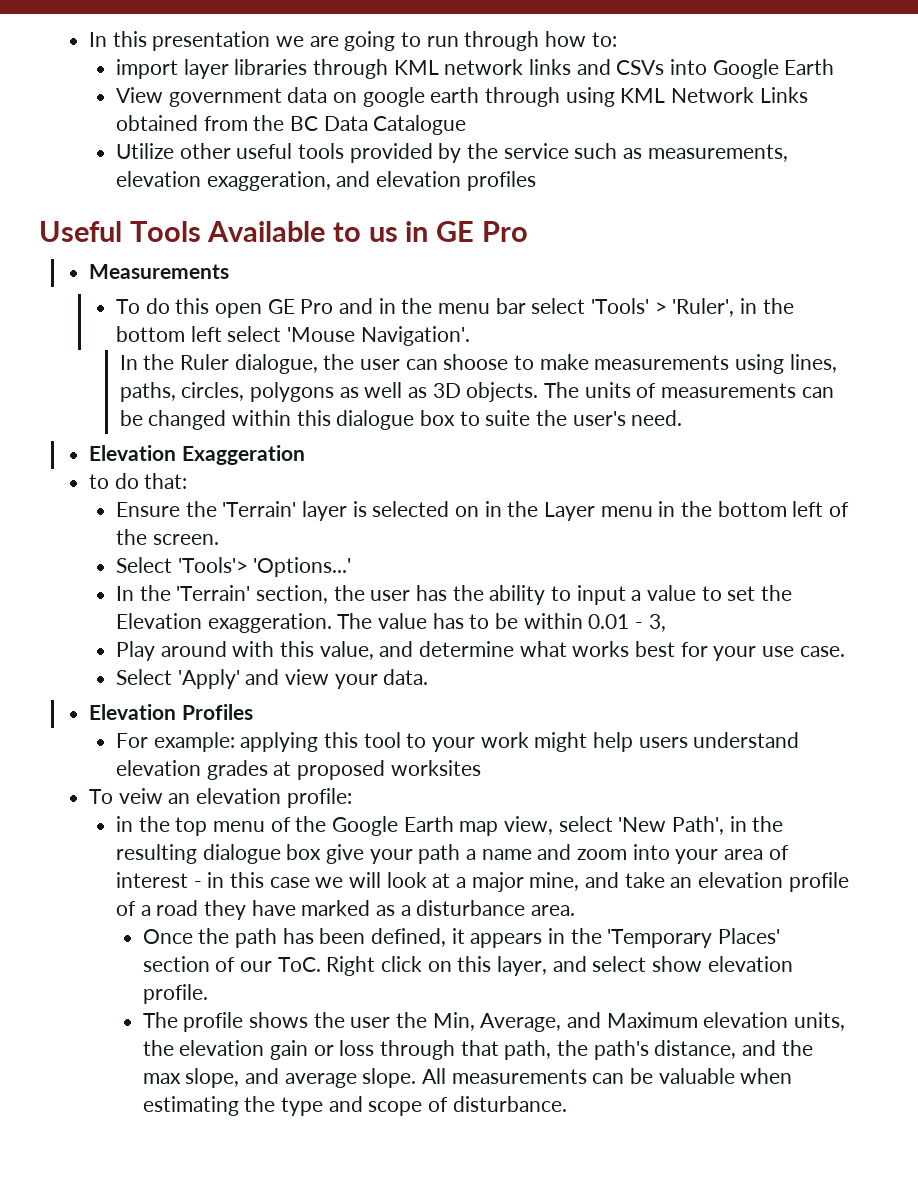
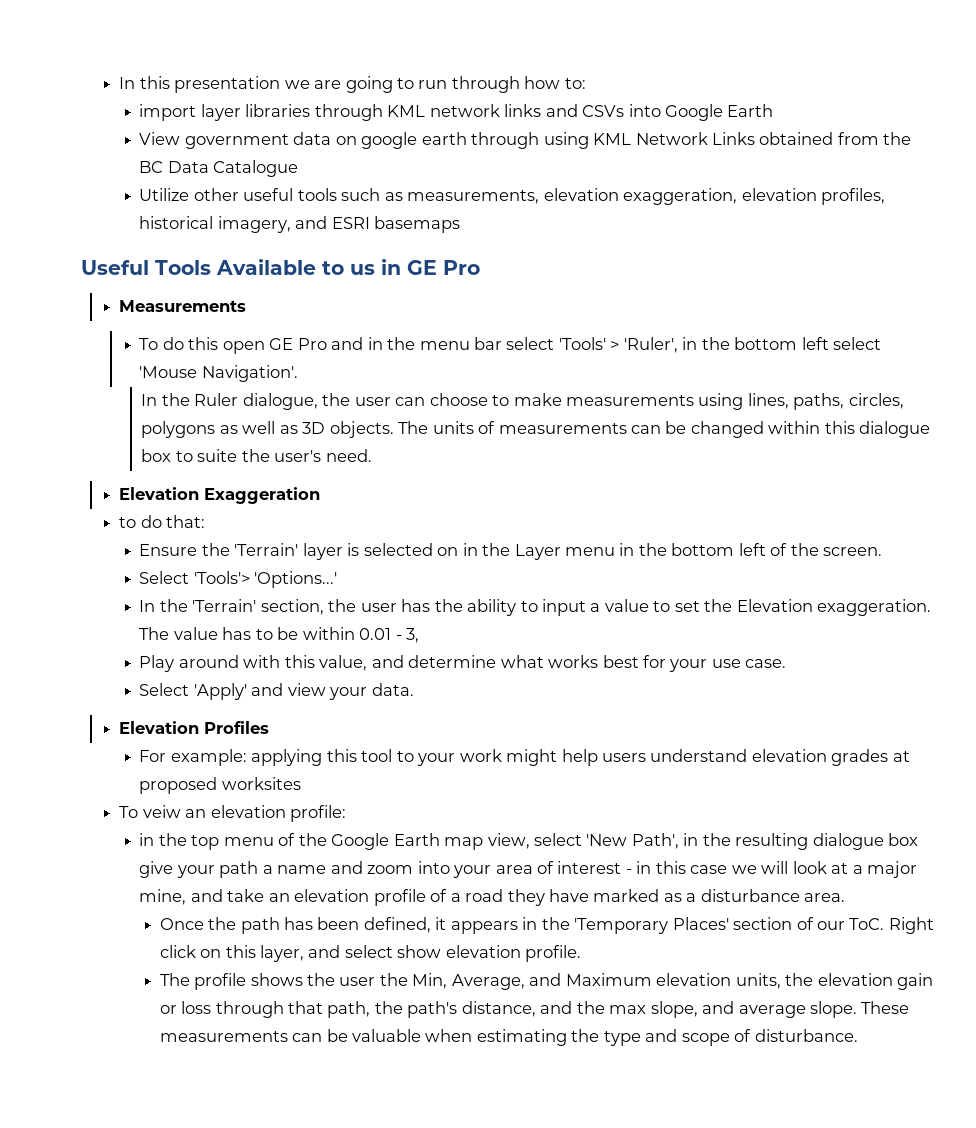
- Utilize other useful tools provided by the service such as measurements, elevation exaggeration, and elevation profiles
+ Utilize other useful tools such as measurements, elevation exaggeration, elevation profiles, historical imagery, and ESRI basemaps
- In the Ruler dialogue, the user can shoose to make measurements using lines, paths, circles, polygons as well as 3D objects.
+ In the Ruler dialogue, the user can choose to make measurements using lines, paths, circles, polygons as well as 3D objects.
- All measurements can be valuable when estimating the type and scope of disturbance.
+ These measurements can be valuable when estimating the type and scope of disturbance.

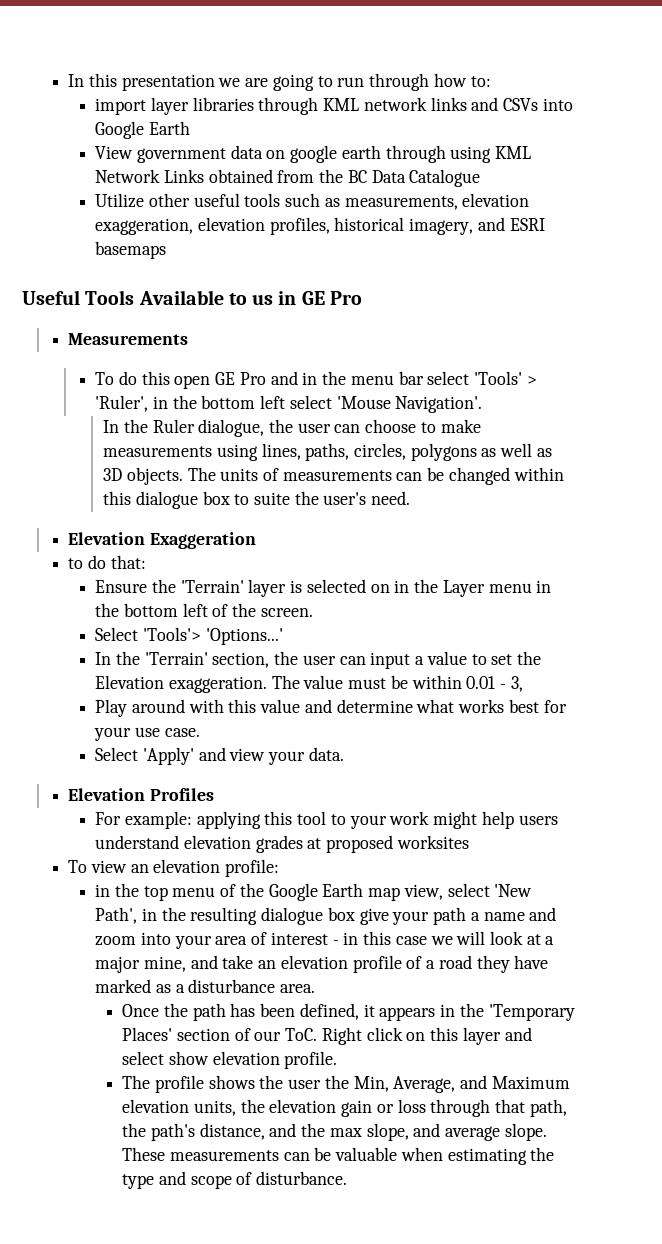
- In the 'Terrain' section, the user has the ability to input a value to set the Elevation exaggeration.
+ In the 'Terrain' section, the user can input a value to set the Elevation exaggeration.
- The value has to be within 0.01 - 3,
+ The value must be within 0.01 - 3,
- Play around with this value, and determine what works best for your use case.
+ Play around with this value and determine what works best for your use case.
- To veiw an elevation profile:
+ To view an elevation profile:
- Once the path has been defined, it appears in the 'Temporary Places' section of our ToC. Right click on this layer, and select show elevation profile.
+ Once the path has been defined, it appears in the 'Temporary Places' section of our ToC. Right click on this layer and select show elevation profile.

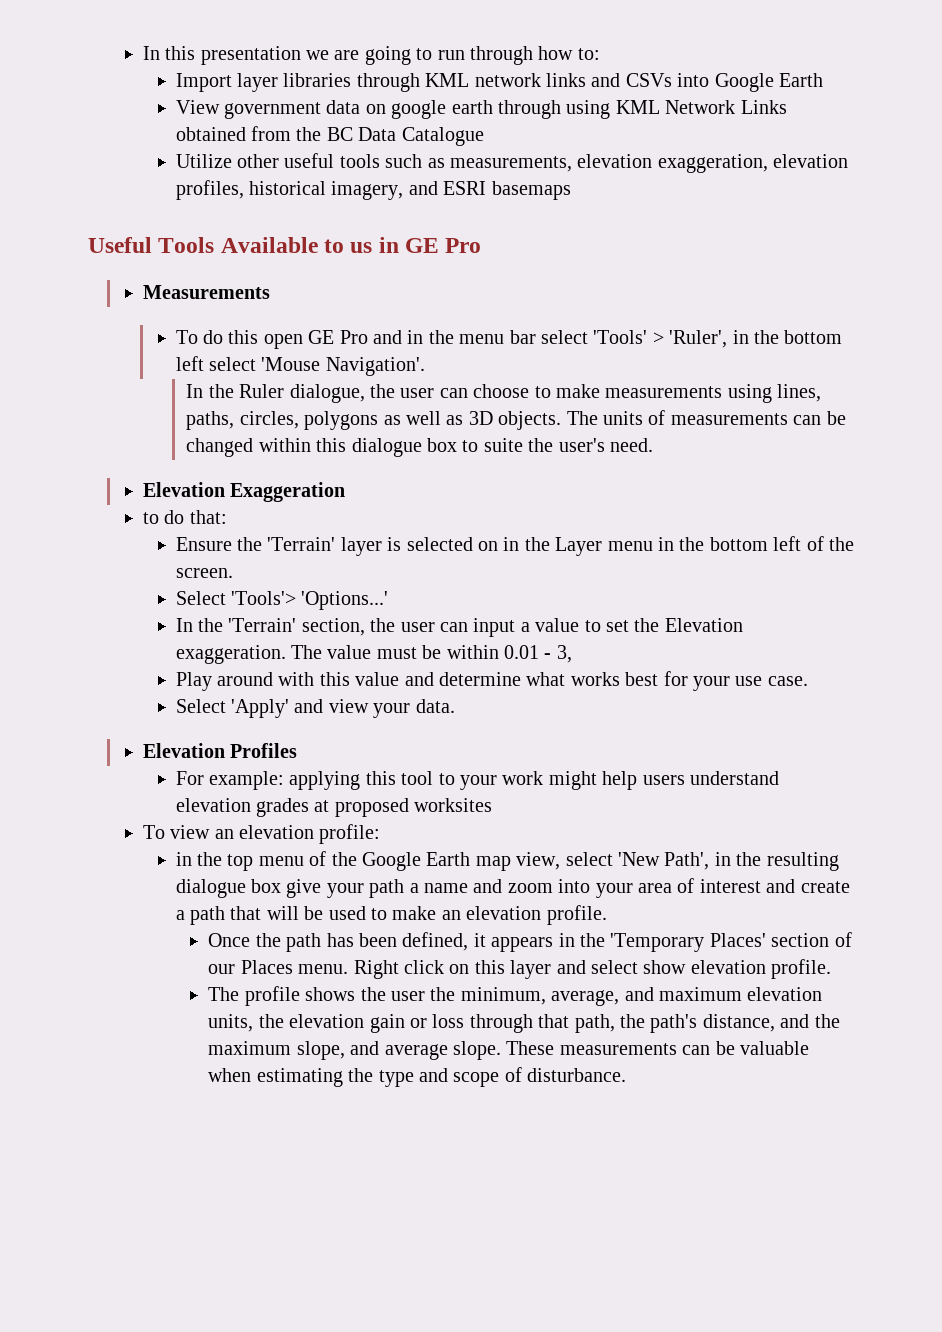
- import layer libraries through KML network links and CSVs into Google Earth
+ Import layer libraries through KML network links and CSVs into Google Earth
- in the top menu of the Google Earth map view, select 'New Path', in the resulting dialogue box give your path a name and zoom into your area of interest - in this case we will look at a major mine, and take an elevation profile of a road they have marked as a disturbance area.
+ in the top menu of the Google Earth map view, select 'New Path', in the resulting dialogue box give your path a name and zoom into your area of interest and create a path that will be used to make an elevation profile.
- Once the path has been defined, it appears in the 'Temporary Places' section of our ToC. Right click on this layer and select show elevation profile.
+ Once the path has been defined, it appears in the 'Temporary Places' section of our Places menu. Right click on this layer and select show elevation profile.
- The profile shows the user the Min, Average, and Maximum elevation units, the elevation gain or loss through that path, the path's distance, and the max slope, and average slope.
+ The profile shows the user the minimum, average, and maximum elevation units, the elevation gain or loss through that path, the path's distance, and the maximum slope, and average slope.

